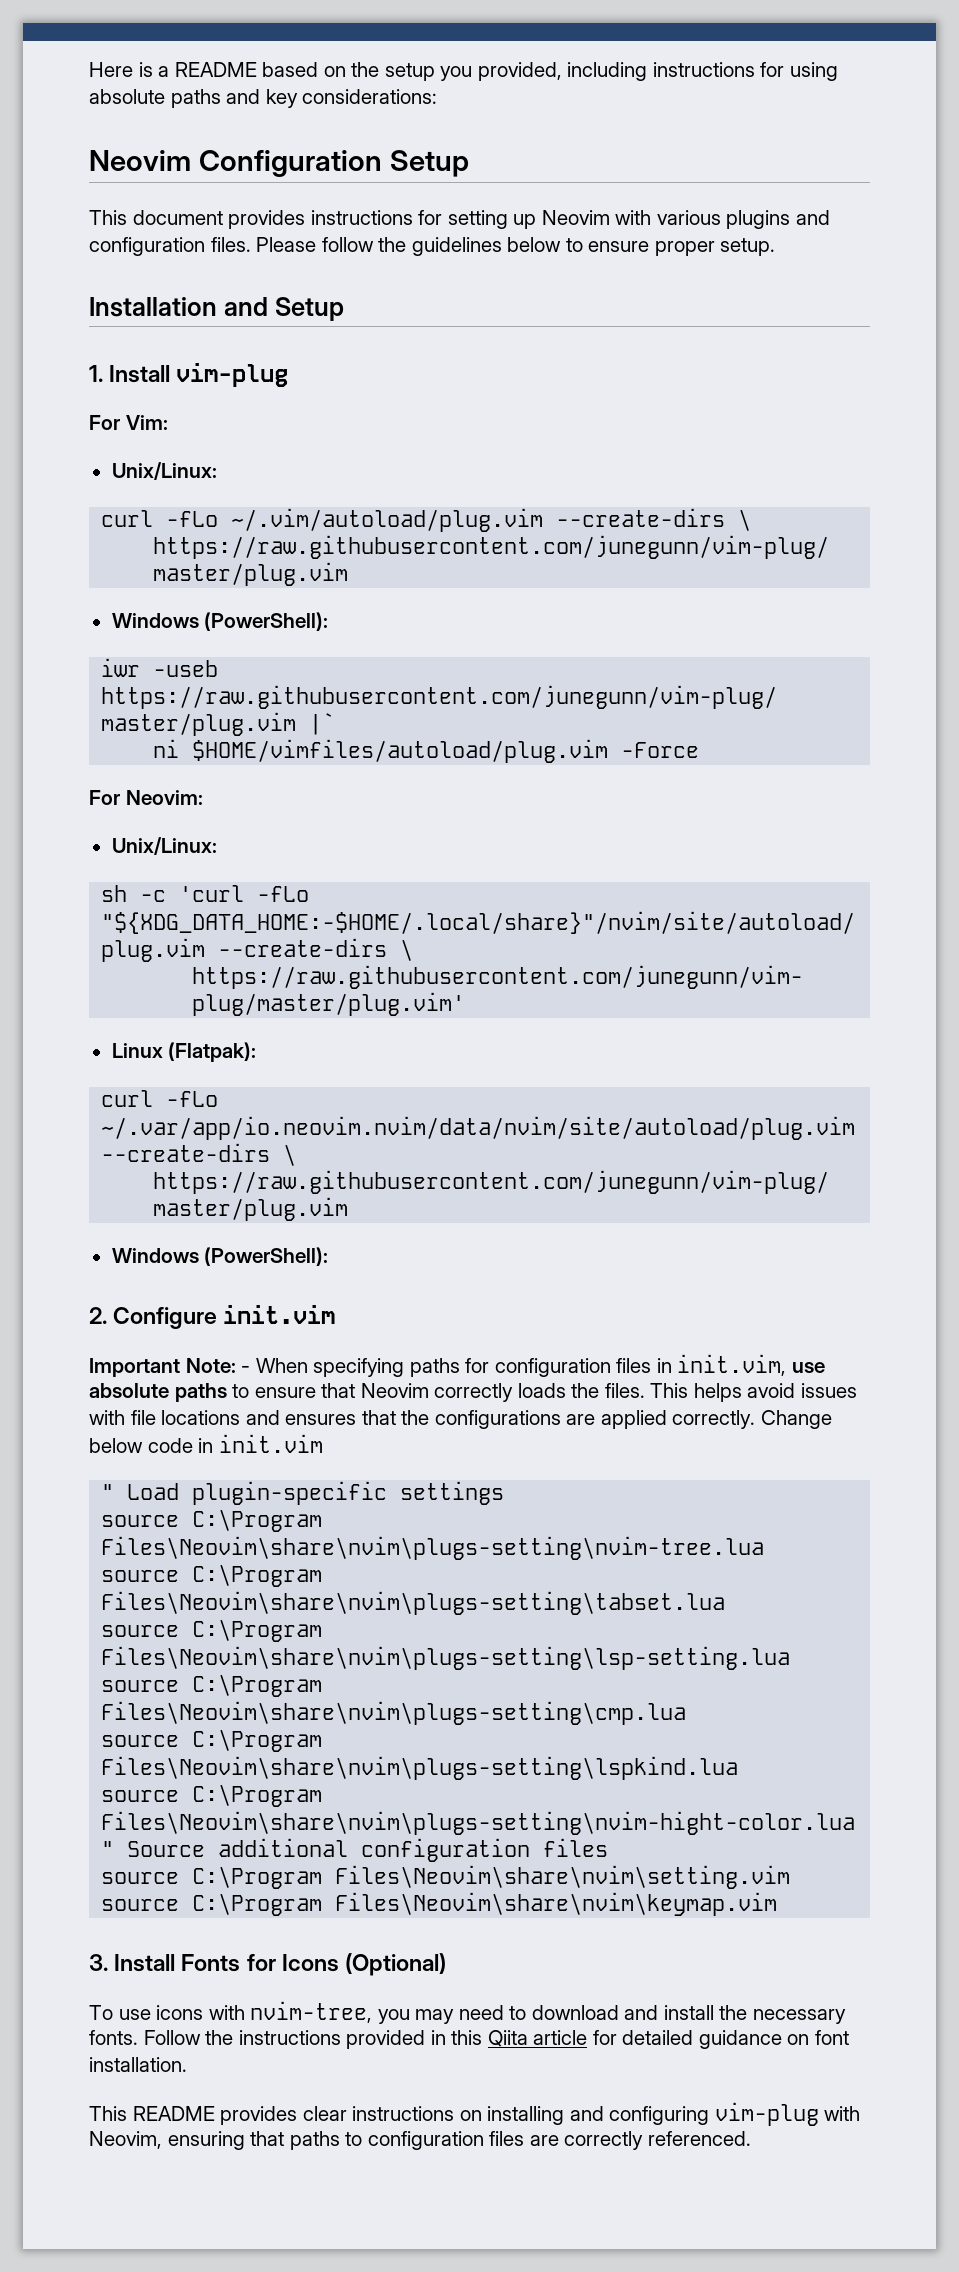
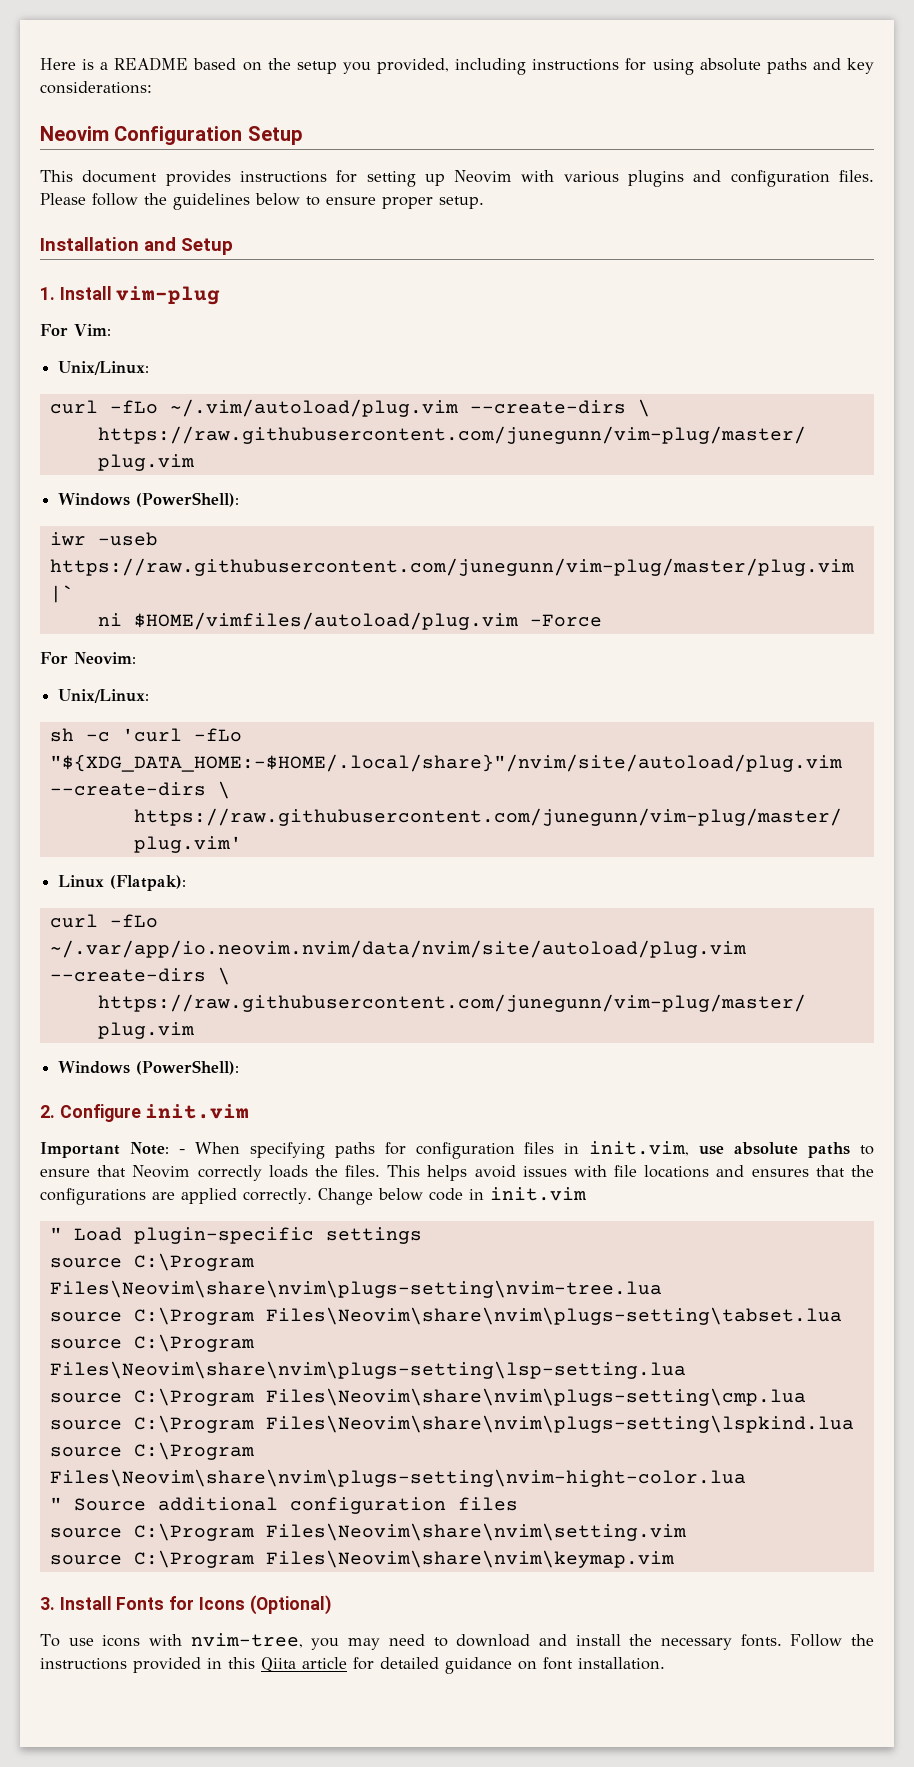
- This README provides clear instructions on installing and configuring vim-plug with Neovim, ensuring that paths to configuration files are correctly referenced.

